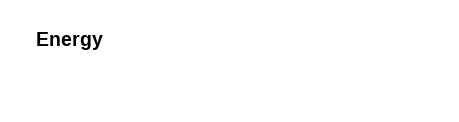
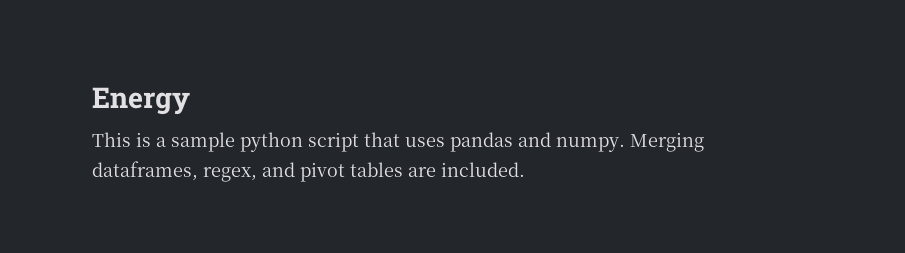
+ This is a sample python script that uses pandas and numpy. Merging dataframes, regex, and pivot tables are included.

